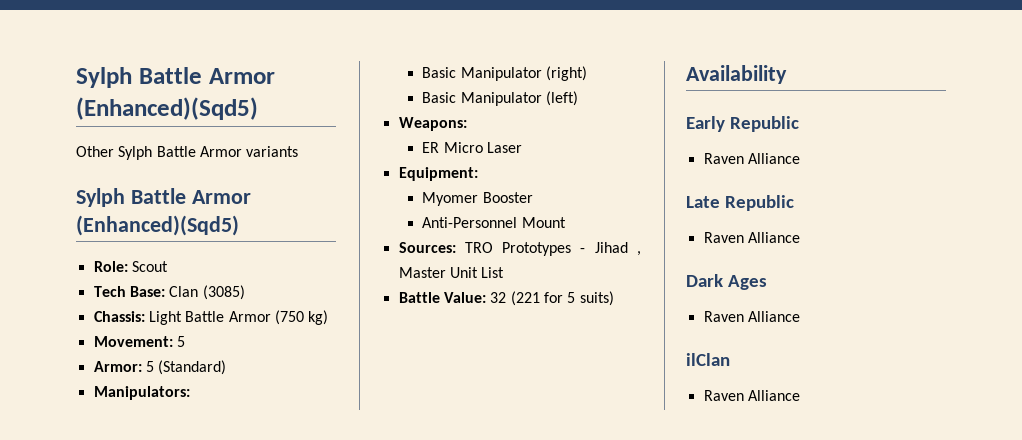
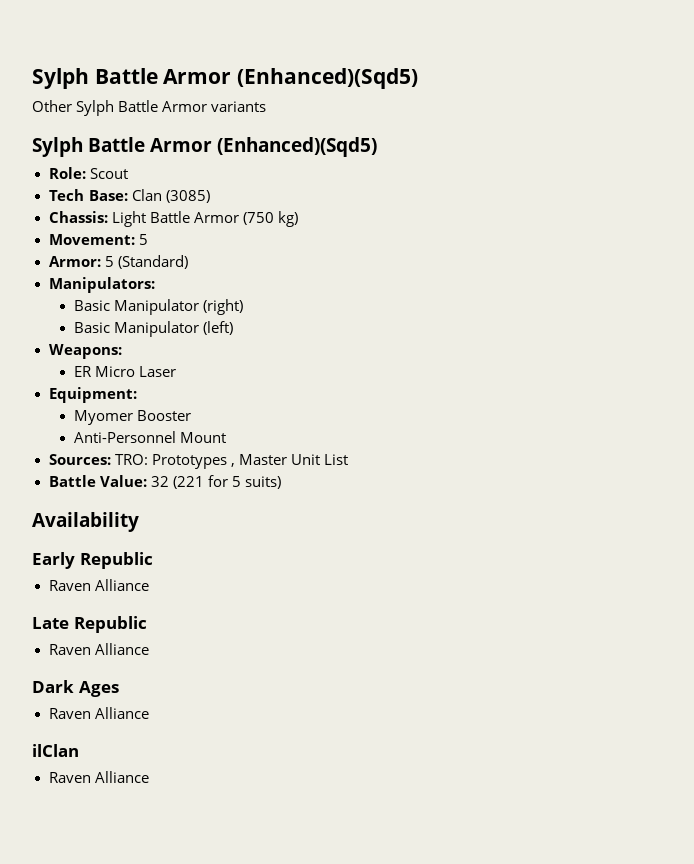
- Sources: TRO Prototypes - Jihad , Master Unit List
+ Sources: TRO: Prototypes , Master Unit List

